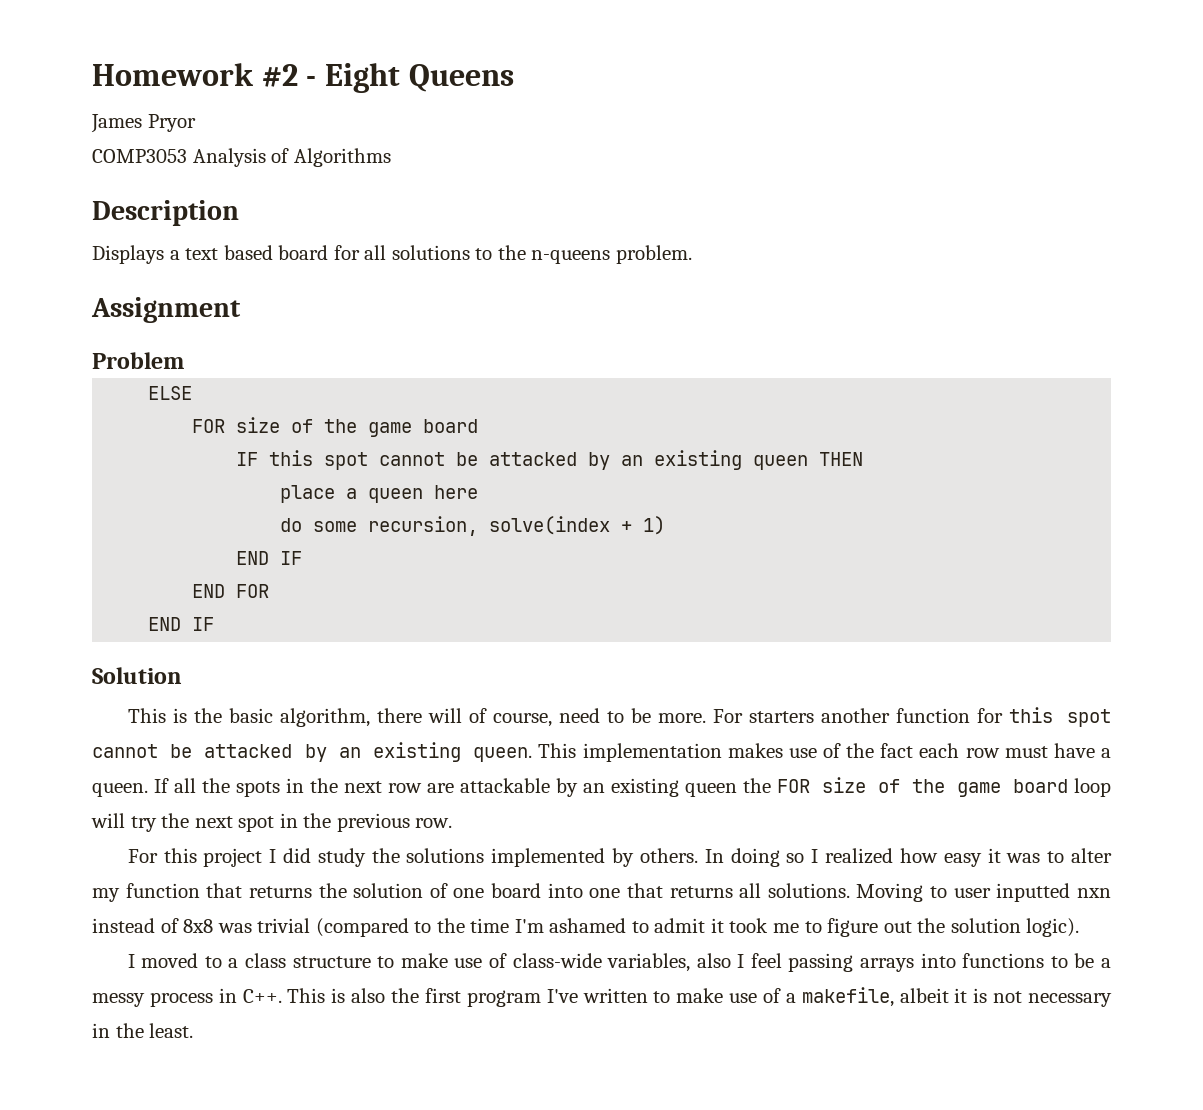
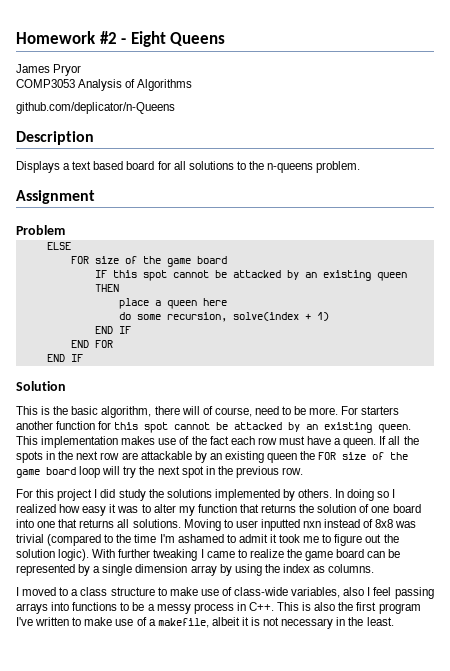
+ github.com/deplicator/n-Queens
+ With further tweaking I came to realize the game board can be represented by a single dimension array by using the index as columns.

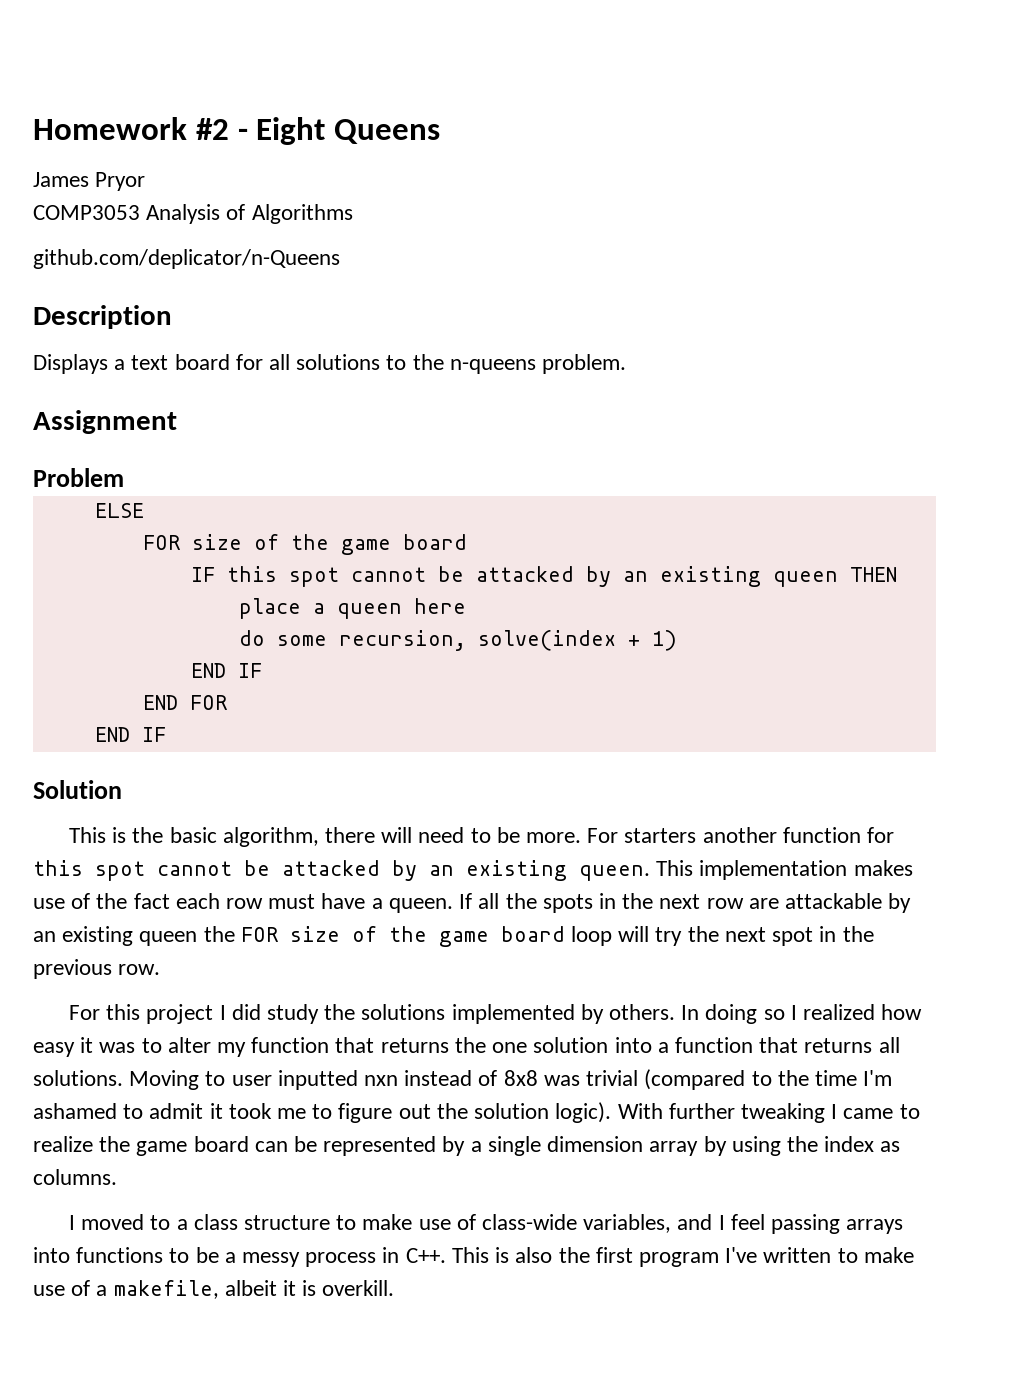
- Displays a text based board for all solutions to the n-queens problem.
+ Displays a text board for all solutions to the n-queens problem.
- This is the basic algorithm, there will of course, need to be more.
+ This is the basic algorithm, there will need to be more.
- In doing so I realized how easy it was to alter my function that returns the solution of one board into one that returns all solutions.
+ In doing so I realized how easy it was to alter my function that returns the one solution into a function that returns all solutions.
- I moved to a class structure to make use of class-wide variables, also I feel passing arrays into functions to be a messy process in C++. This is also the first program I've written to make use of a makefile, albeit it is not necessary in the least.
+ I moved to a class structure to make use of class-wide variables, and I feel passing arrays into functions to be a messy process in C++. This is also the first program I've written to make use of a makefile, albeit it is overkill.

